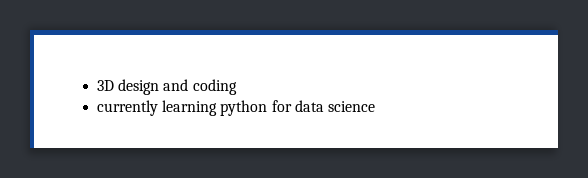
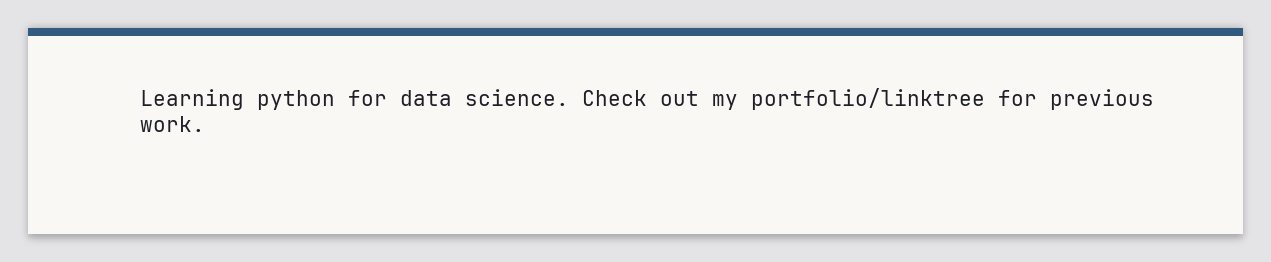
- 3D design and coding
- currently learning python for data science
+ Learning python for data science. Check out my portfolio/linktree for previous work.

